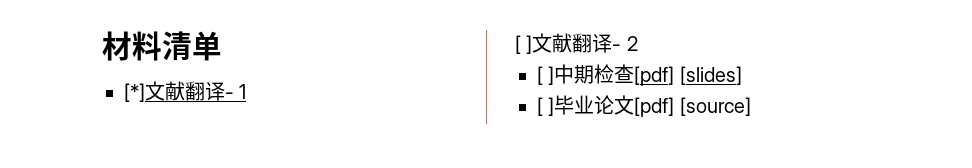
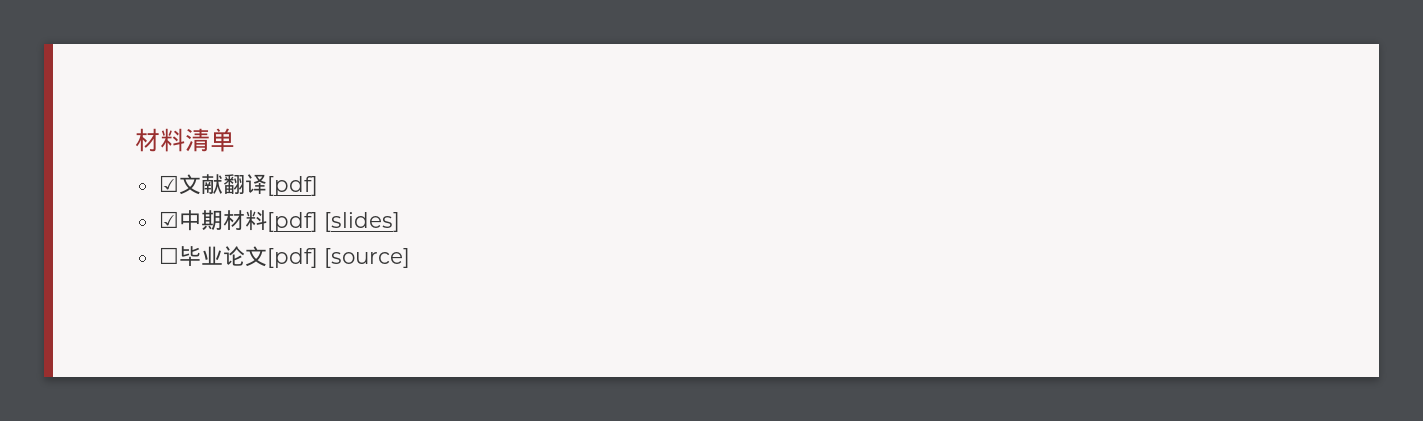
- [*]文献翻译- 1
- [ ]文献翻译- 2
- [ ]中期检查[pdf] [slides]
+ ☑文献翻译[pdf]
+ ☑中期材料[pdf] [slides]
- [ ]毕业论文[pdf] [source]
+ ☐毕业论文[pdf] [source]

